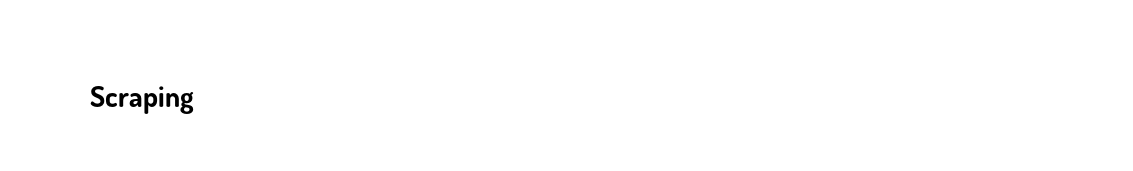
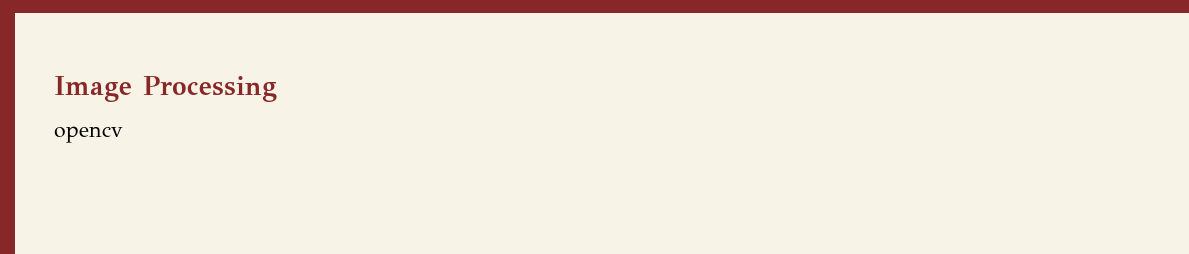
- Scraping
+ Image Processing
+ opencv

